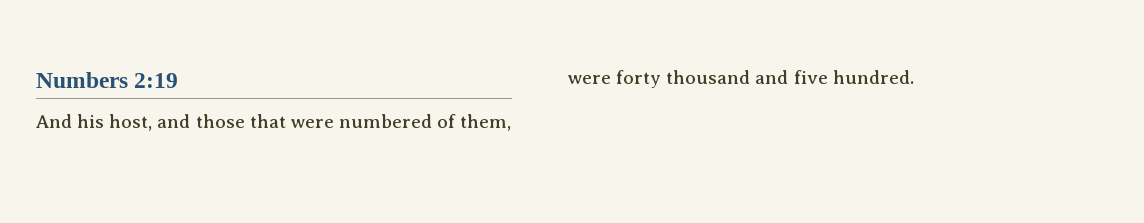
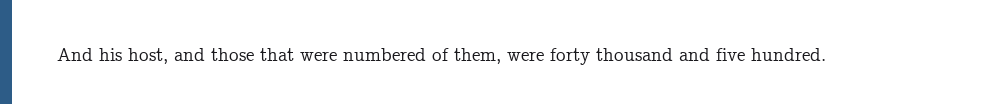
- Numbers 2:19

